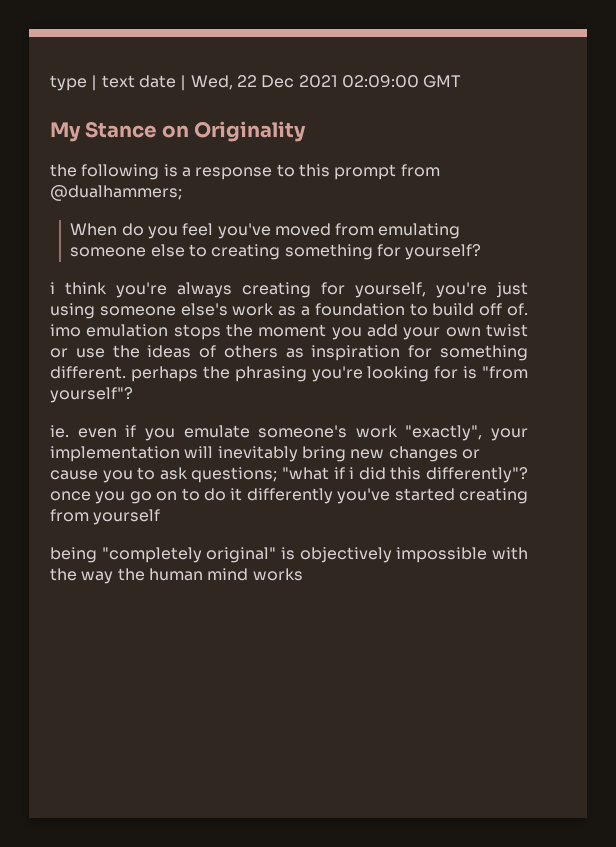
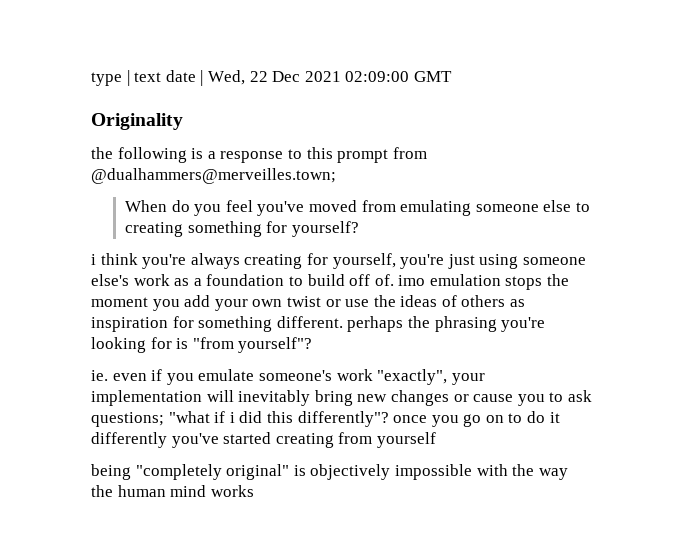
- My Stance on Originality
+ Originality
- the following is a response to this prompt from @dualhammers;
+ the following is a response to this prompt from @dualhammers@merveilles.town;

